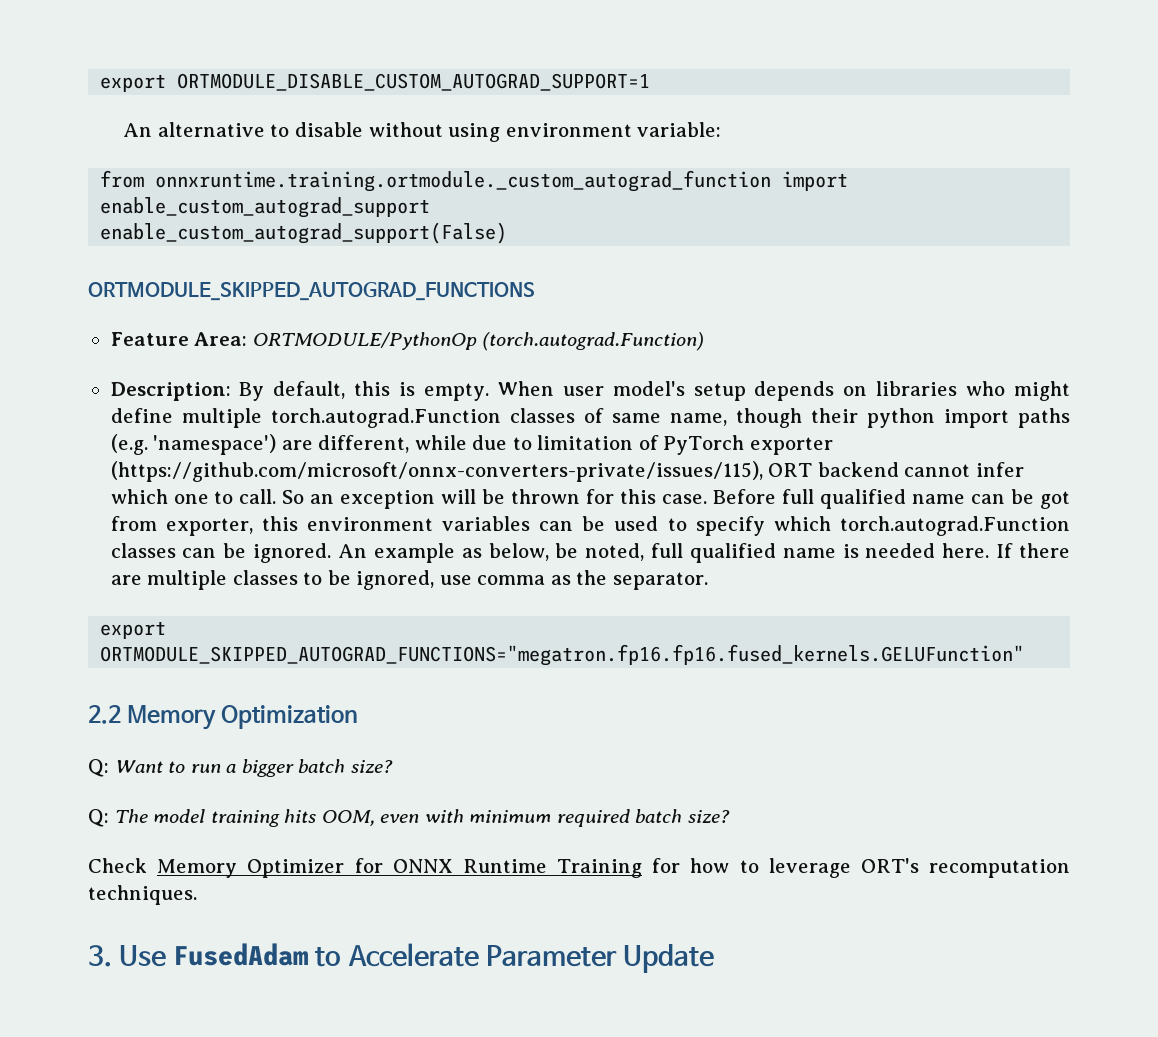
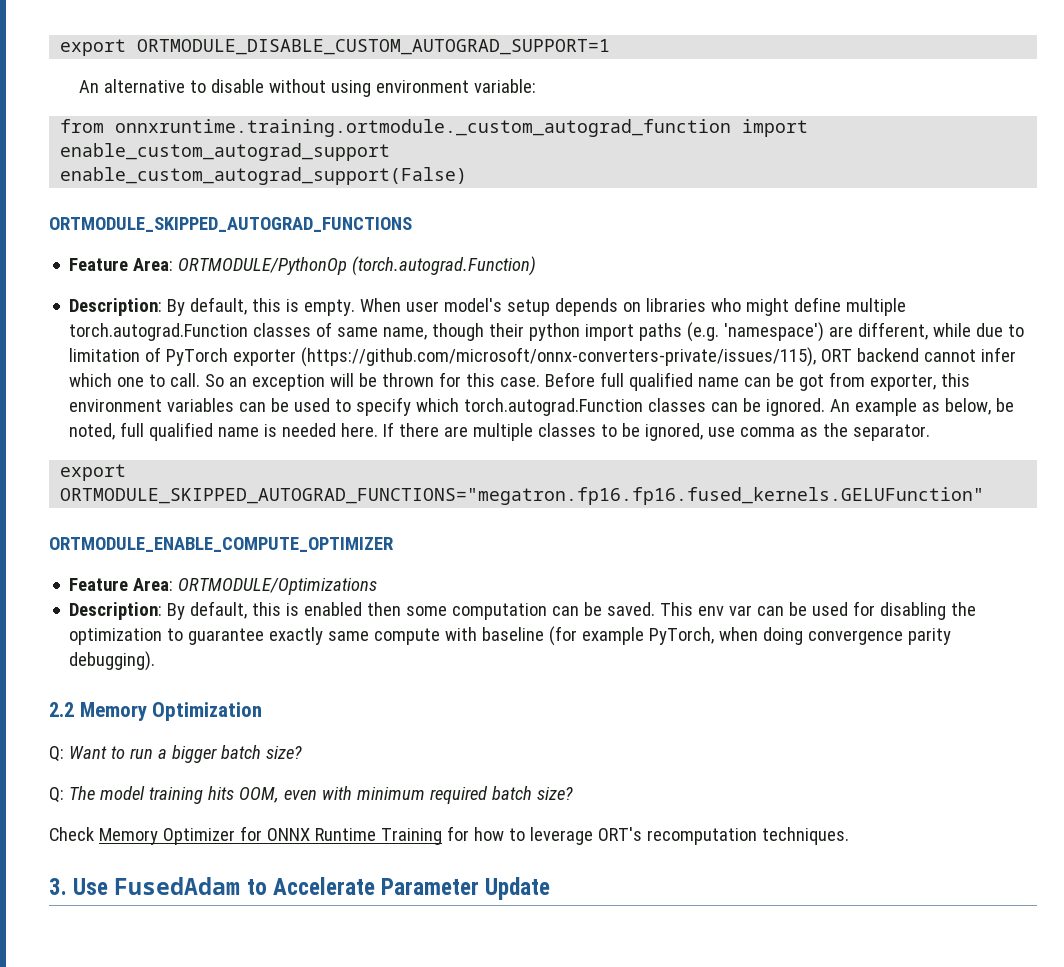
+ ORTMODULE_ENABLE_COMPUTE_OPTIMIZER
+ Feature Area: ORTMODULE/Optimizations
+ Description: By default, this is enabled then some computation can be saved. This env var can be used for disabling the optimization to guarantee exactly same compute with baseline (for example PyTorch, when doing convergence parity debugging).

